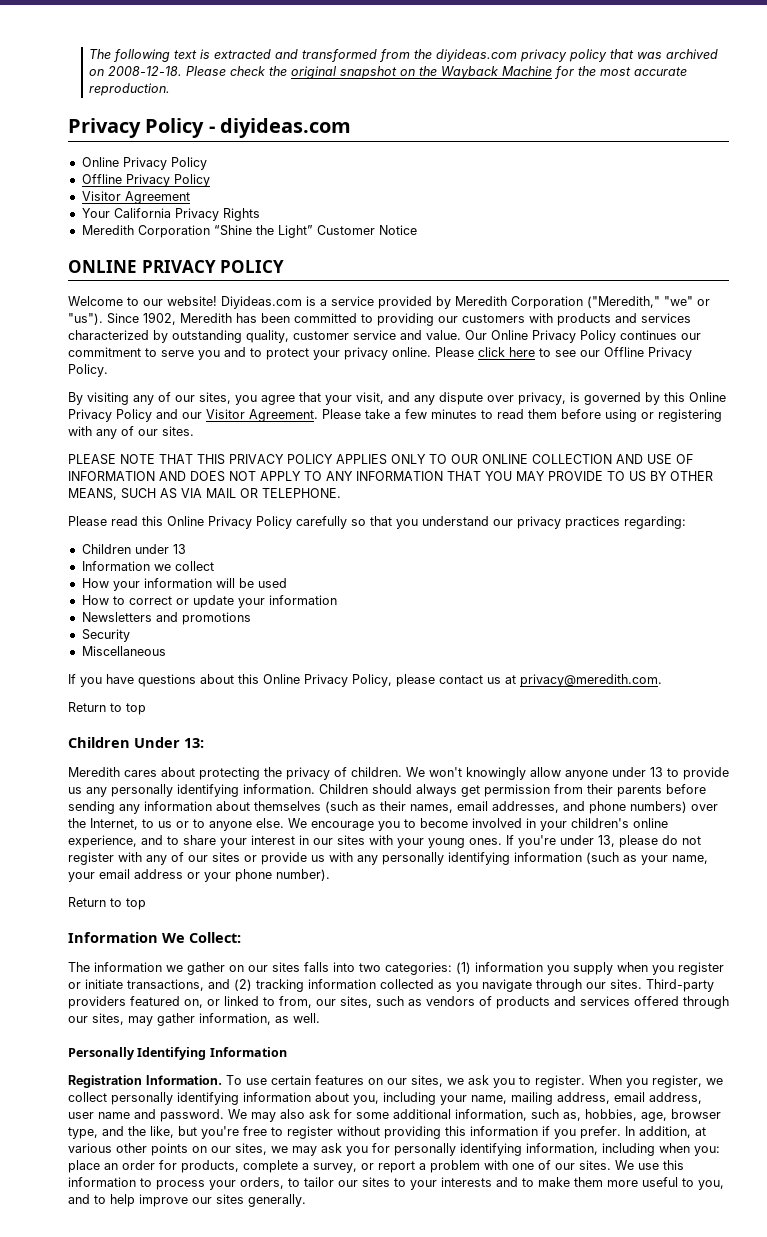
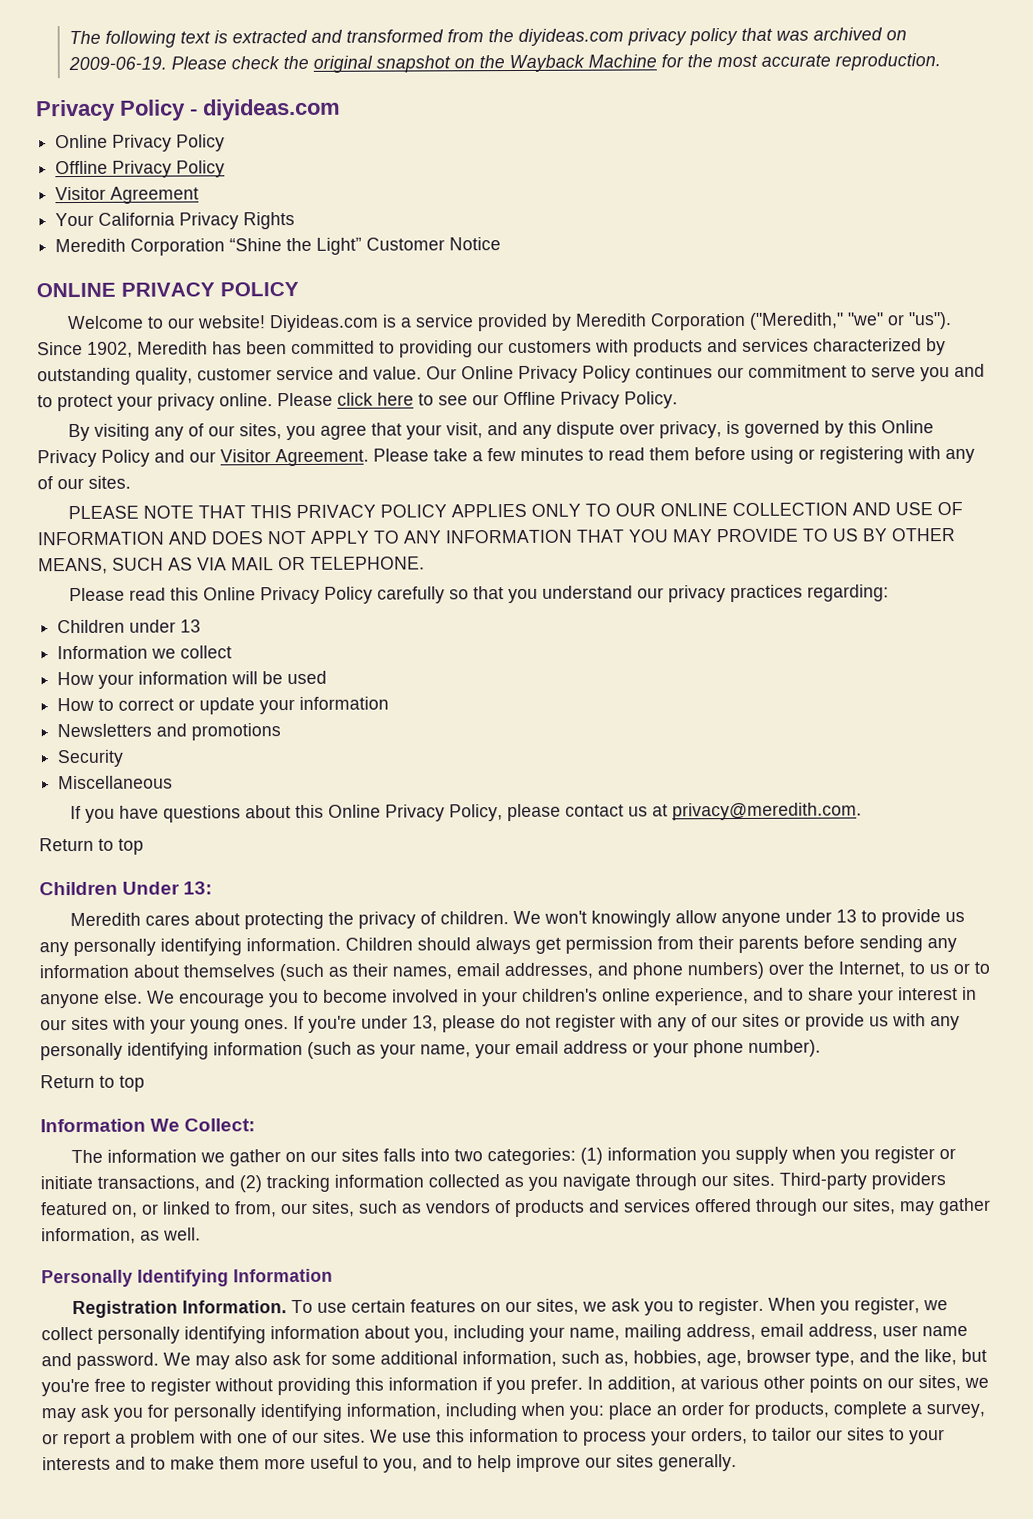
- The following text is extracted and transformed from the diyideas.com privacy policy that was archived on 2008-12-18.
+ The following text is extracted and transformed from the diyideas.com privacy policy that was archived on 2009-06-19.

